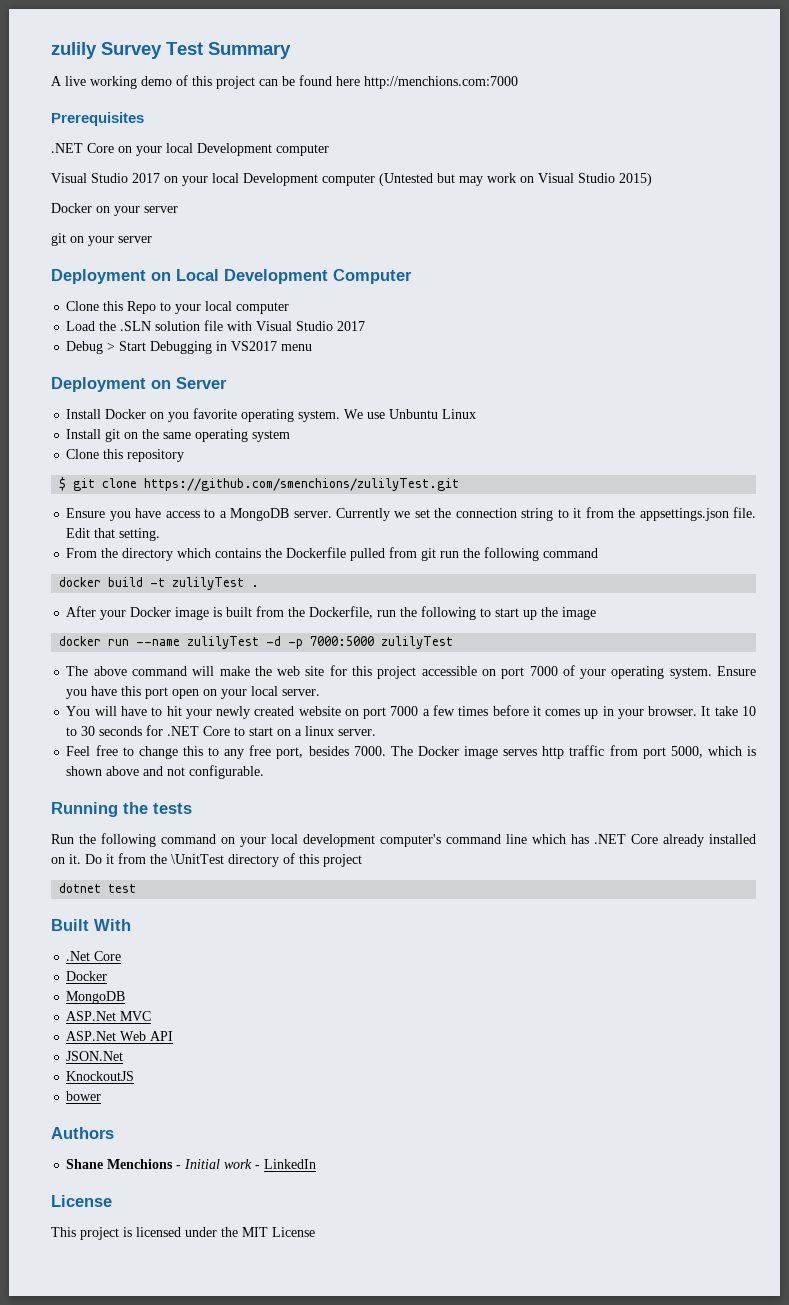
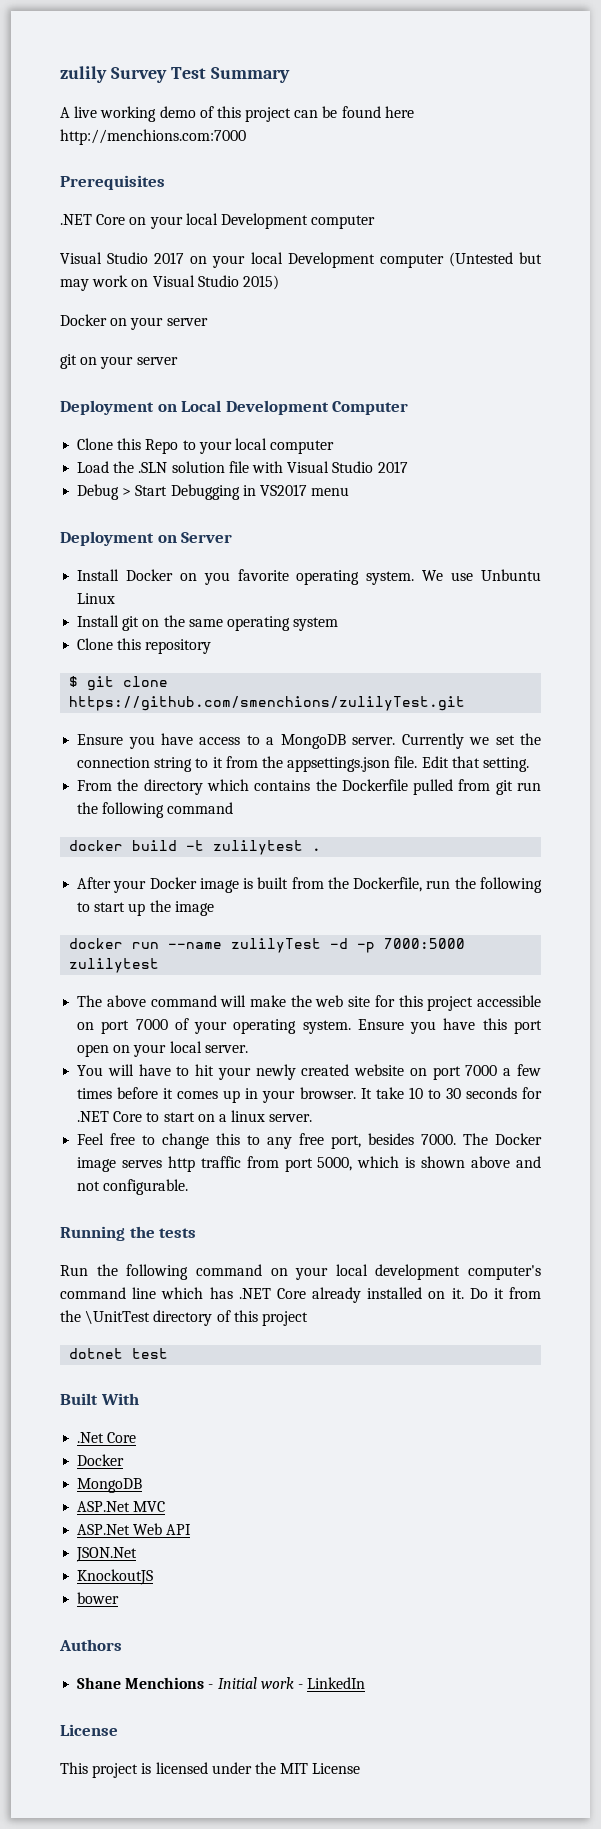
- docker build -t zulilyTest .
+ docker build -t zulilytest .
- docker run --name zulilyTest -d -p 7000:5000 zulilyTest
+ docker run --name zulilyTest -d -p 7000:5000 zulilytest

